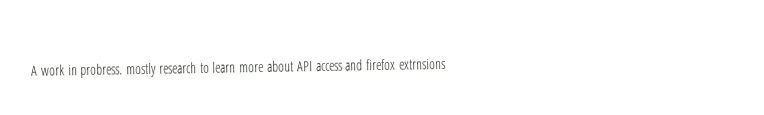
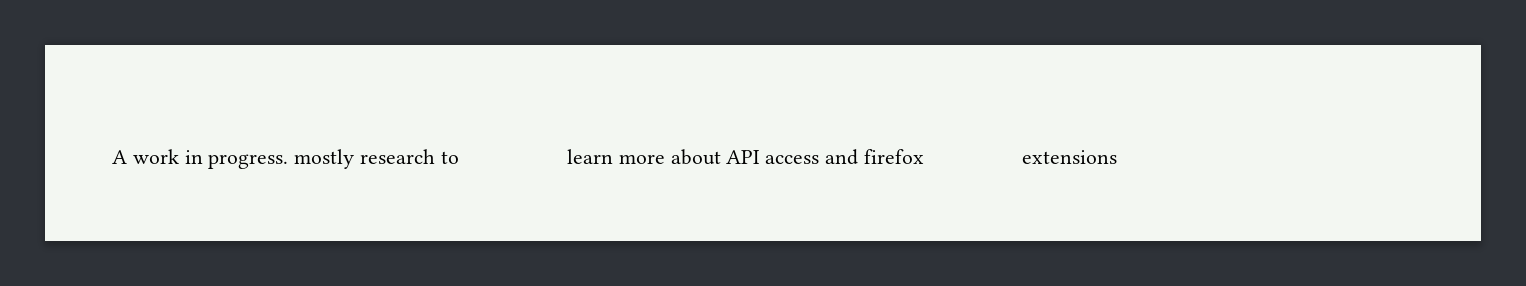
- A work in probress. mostly research to learn more about API access and firefox extrnsions
+ A work in progress. mostly research to learn more about API access and firefox extensions

